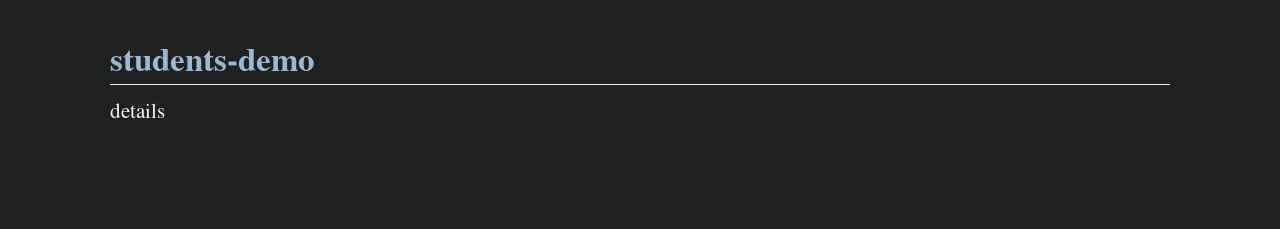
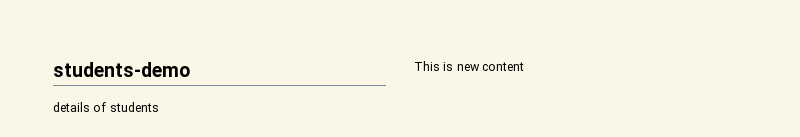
- details
+ details of students
+ This is new content

